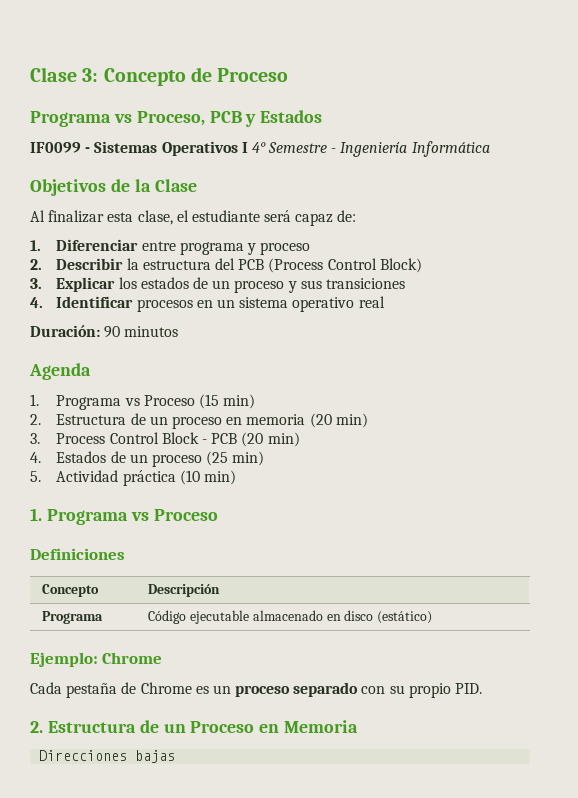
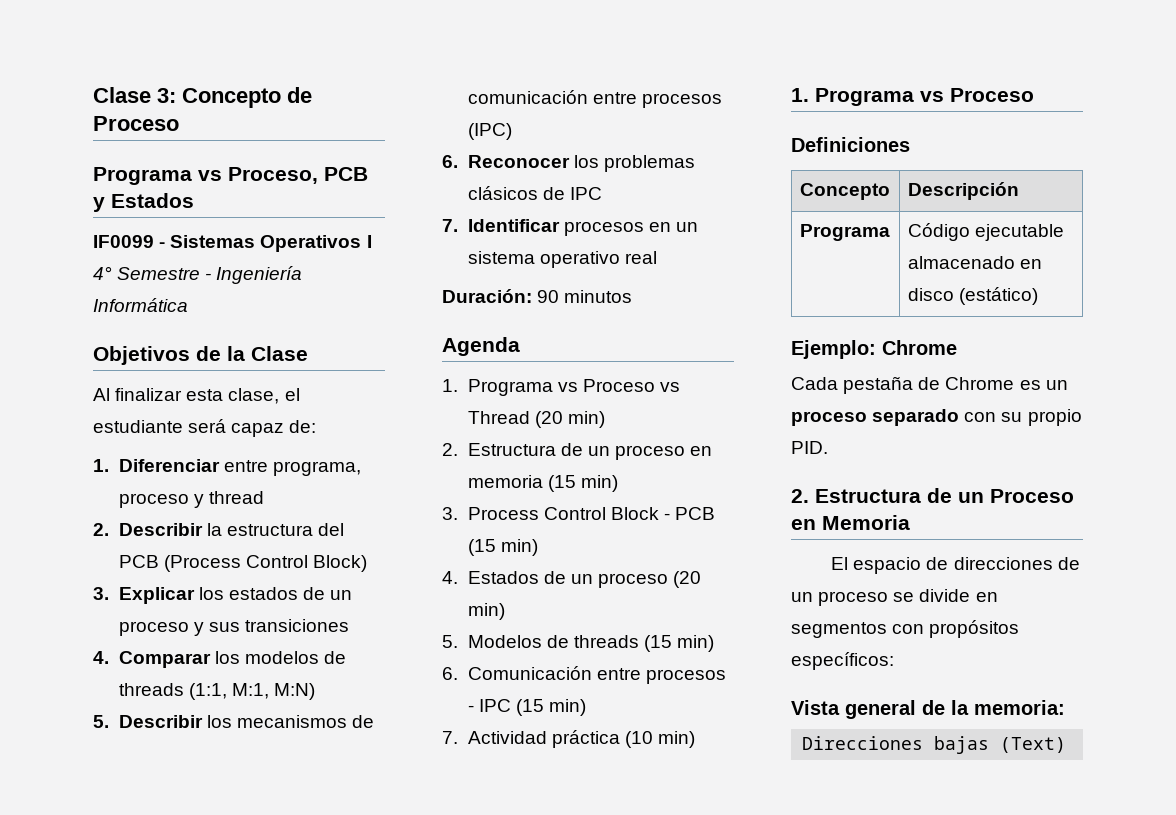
- 1. Diferenciar entre programa y proceso
+ 1. Diferenciar entre programa, proceso y thread
- 4. Identificar procesos en un sistema operativo real
+ 4. Comparar los modelos de threads (1:1, M:1, M:N)
+ 5. Describir los mecanismos de comunicación entre procesos (IPC)
+ 6. Reconocer los problemas clásicos de IPC
+ 7. Identificar procesos en un sistema operativo real
- 1. Programa vs Proceso (15 min)
+ 1. Programa vs Proceso vs Thread (20 min)
- 2. Estructura de un proceso en memoria (20 min)
+ 2. Estructura de un proceso en memoria (15 min)
- 3. Process Control Block - PCB (20 min)
+ 3. Process Control Block - PCB (15 min)
- 4. Estados de un proceso (25 min)
- 5. Actividad práctica (10 min)
+ 4. Estados de un proceso (20 min)
+ 5. Modelos de threads (15 min)
+ 6. Comunicación entre procesos - IPC (15 min)
+ 7. Actividad práctica (10 min)
+ El espacio de direcciones de un proceso se divide en segmentos con propósitos específicos:
+ Vista general de la memoria:
- Direcciones bajas
+ Direcciones bajas (Text)

